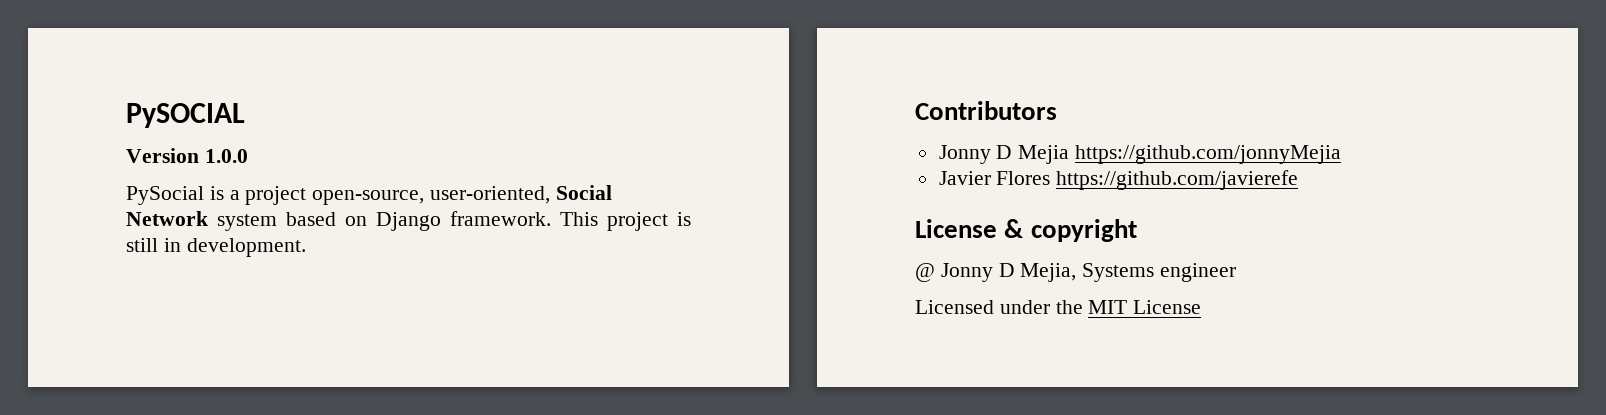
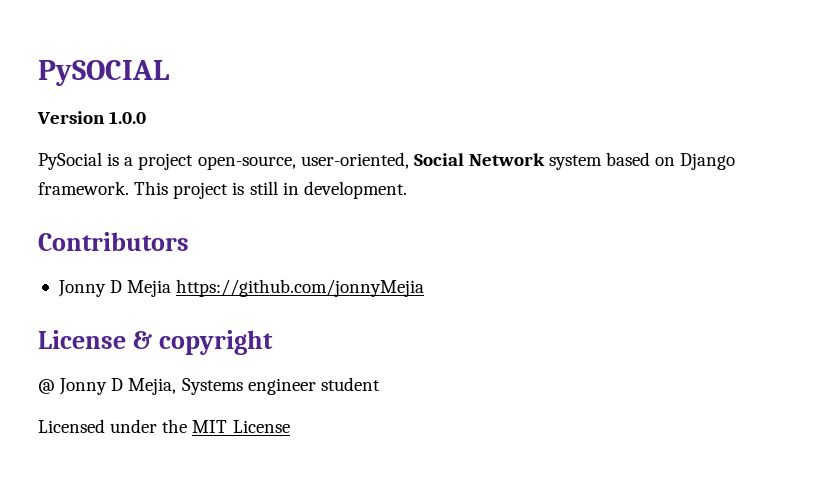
- Javier Flores https://github.com/javierefe
- @ Jonny D Mejia, Systems engineer
+ @ Jonny D Mejia, Systems engineer student

